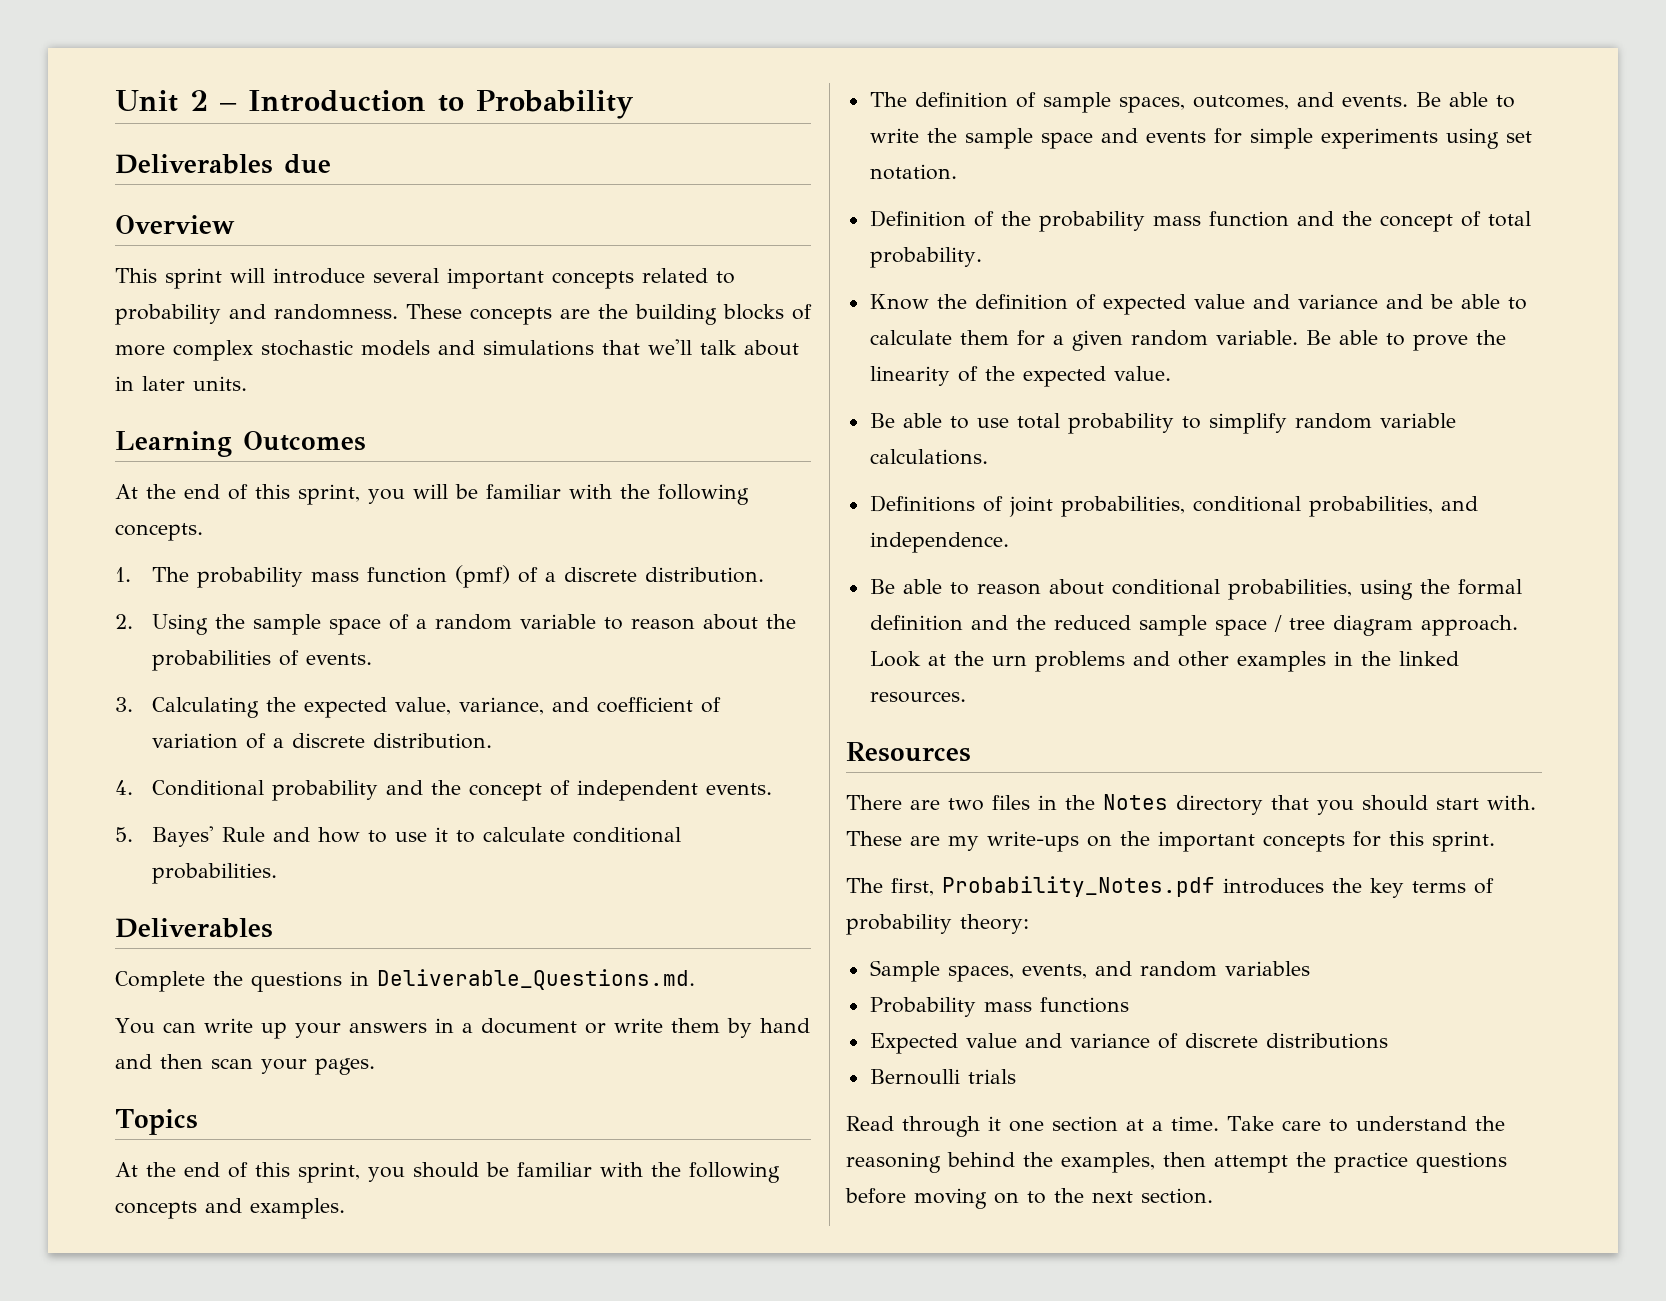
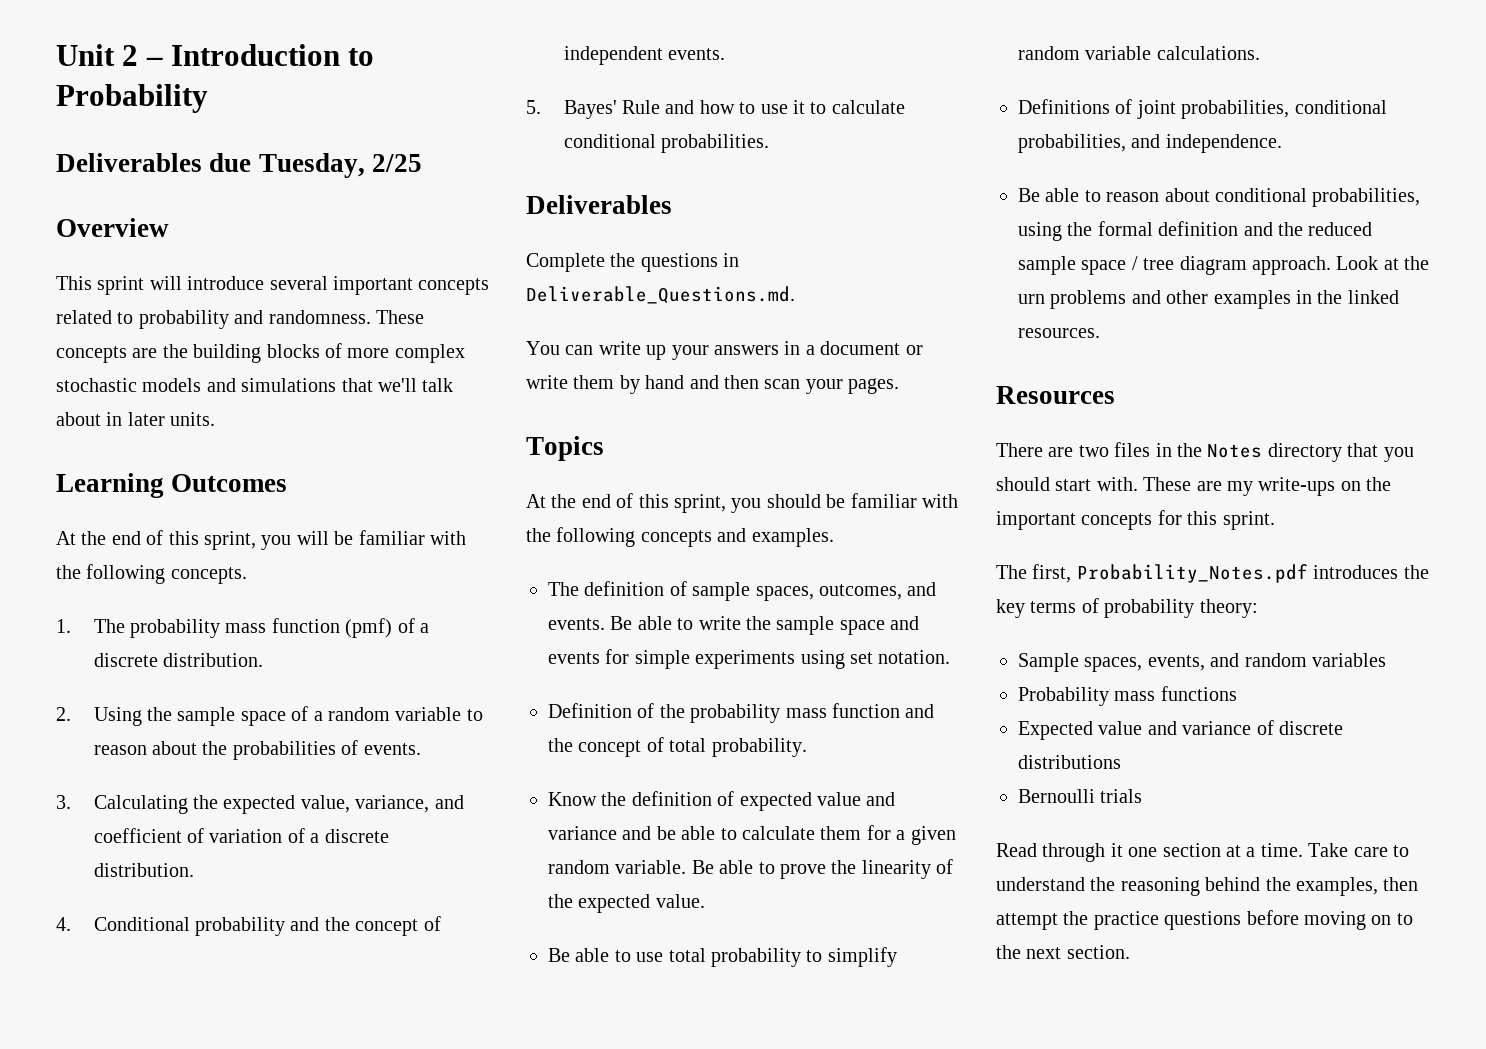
- Deliverables due
+ Deliverables due Tuesday, 2/25

